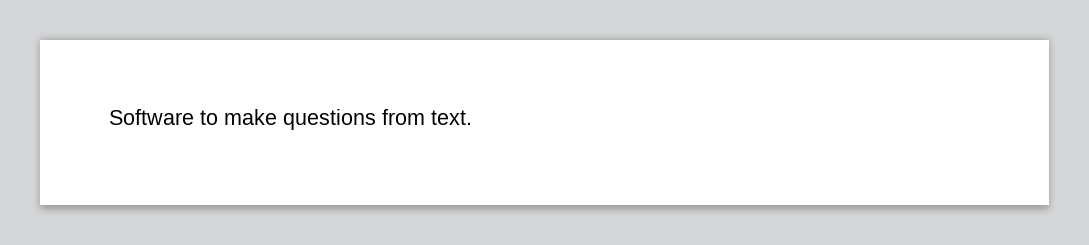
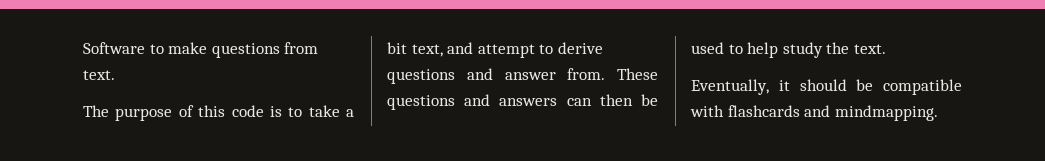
+ The purpose of this code is to take a bit text, and attempt to derive questions and answer from. These questions and answers can then be used to help study the text.
+ Eventually, it should be compatible with flashcards and mindmapping.

